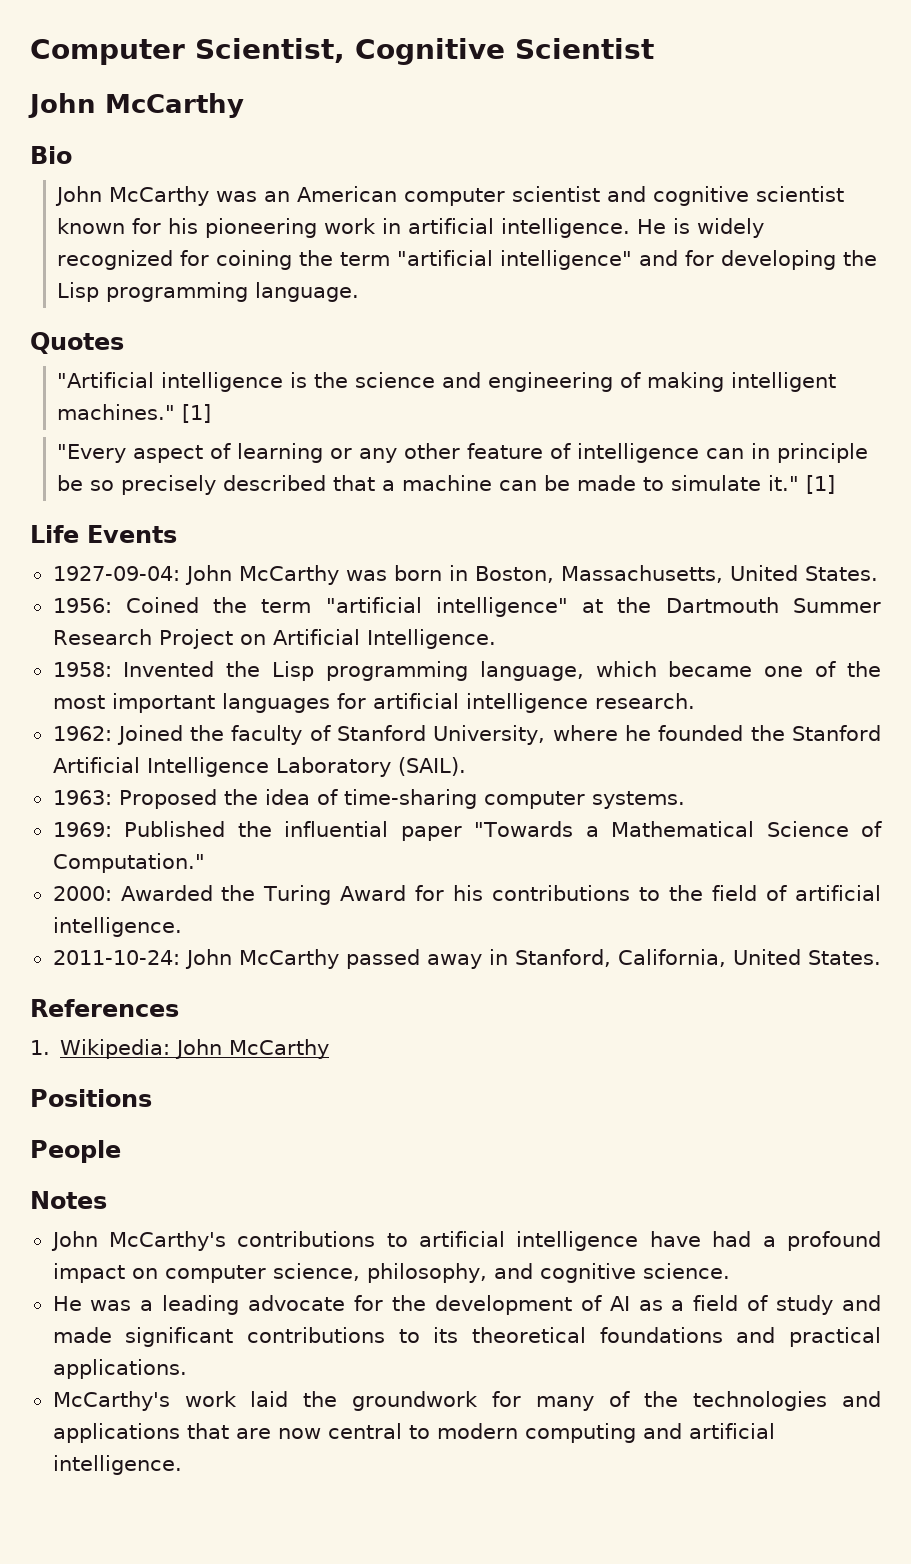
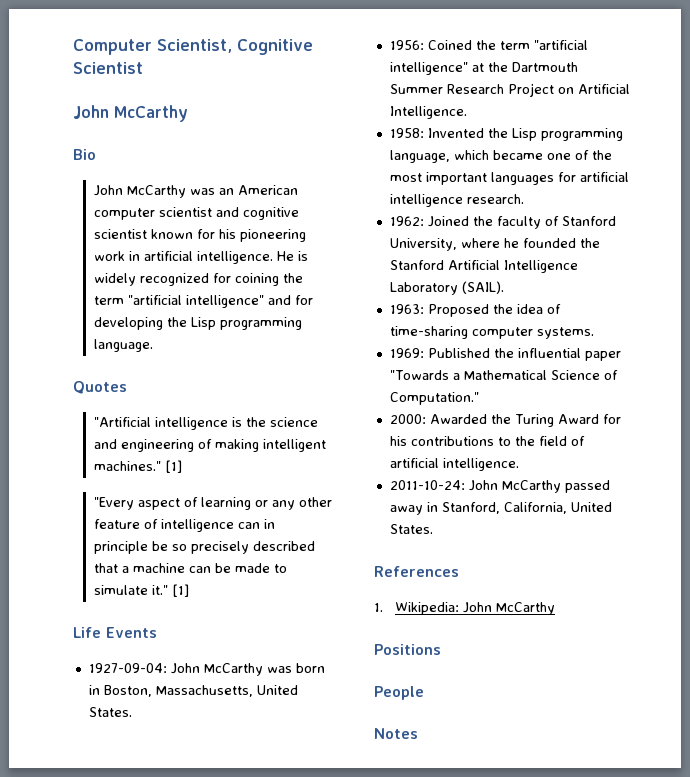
- John McCarthy's contributions to artificial intelligence have had a profound impact on computer science, philosophy, and cognitive science.
- He was a leading advocate for the development of AI as a field of study and made significant contributions to its theoretical foundations and practical applications.
- McCarthy's work laid the groundwork for many of the technologies and applications that are now central to modern computing and artificial intelligence.

